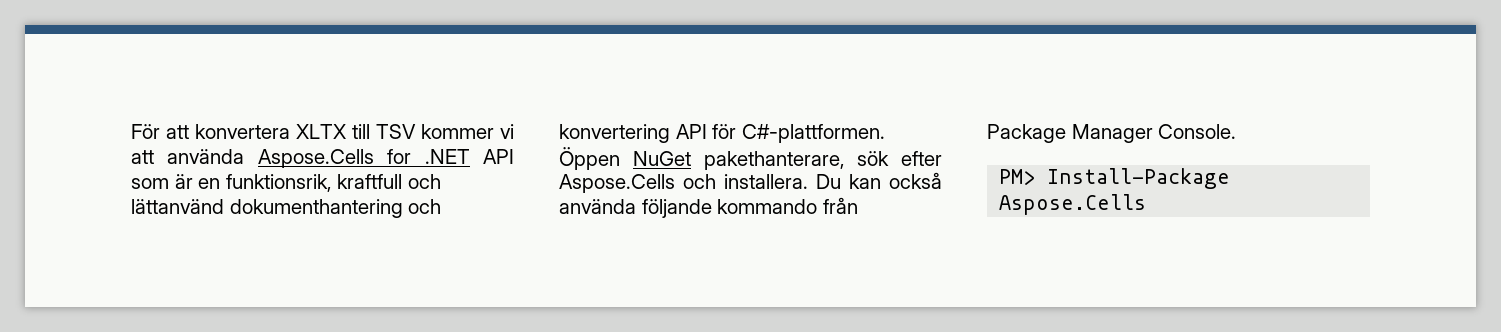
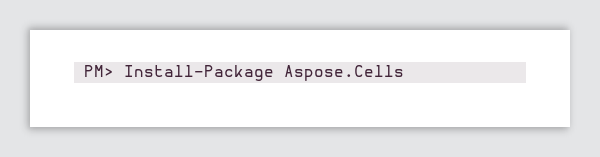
- För att konvertera XLTX till TSV kommer vi att använda Aspose.Cells for .NET API som är en funktionsrik, kraftfull och lättanvänd dokumenthantering och konvertering API för C#-plattformen. Öppen NuGet pakethanterare, sök efter Aspose.Cells och installera. Du kan också använda följande kommando från Package Manager Console.

